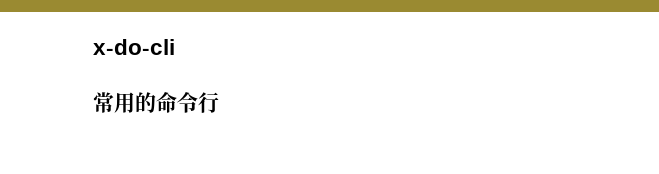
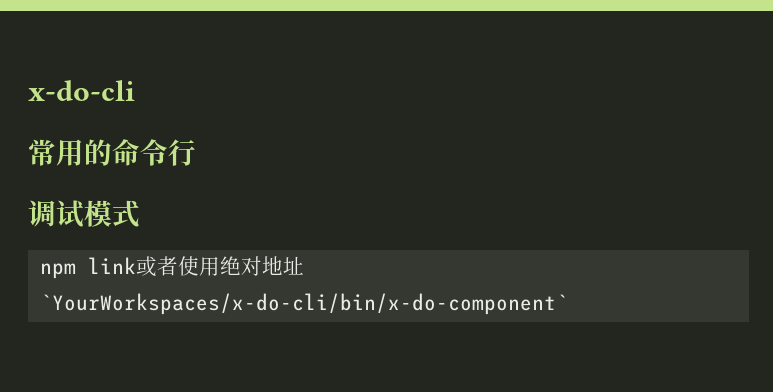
+ 调试模式
+ npm link或者使用绝对地址`YourWorkspaces/x-do-cli/bin/x-do-component`

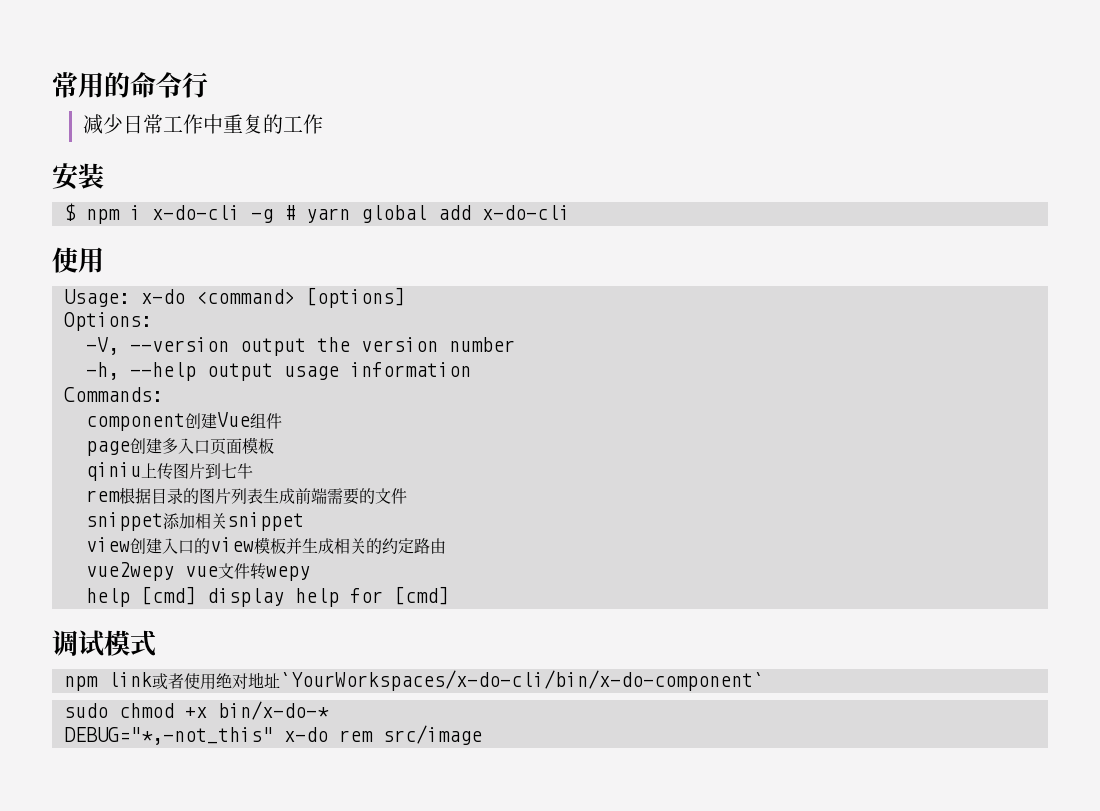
- x-do-cli
+ 减少日常工作中重复的工作
+ 安装
+ $ npm i x-do-cli -g # yarn global add x-do-cli
+ 使用
+ Usage: x-do <command> [options]
+ Options:
+ -V, --version output the version number
+ -h, --help output usage information
+ Commands:
+ component创建Vue组件
+ page创建多入口页面模板
+ qiniu上传图片到七牛
+ rem根据目录的图片列表生成前端需要的文件
+ snippet添加相关snippet
+ view创建入口的view模板并生成相关的约定路由
+ vue2wepy vue文件转wepy
+ help [cmd] display help for [cmd]
+ sudo chmod +x bin/x-do-*
+ DEBUG="*,-not_this" x-do rem src/image

